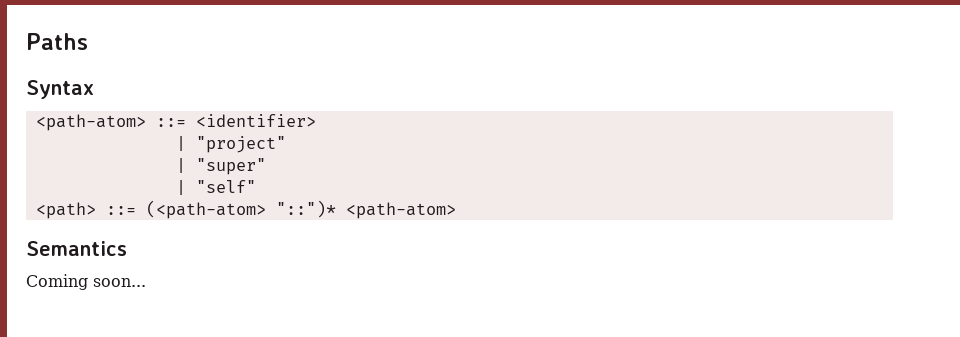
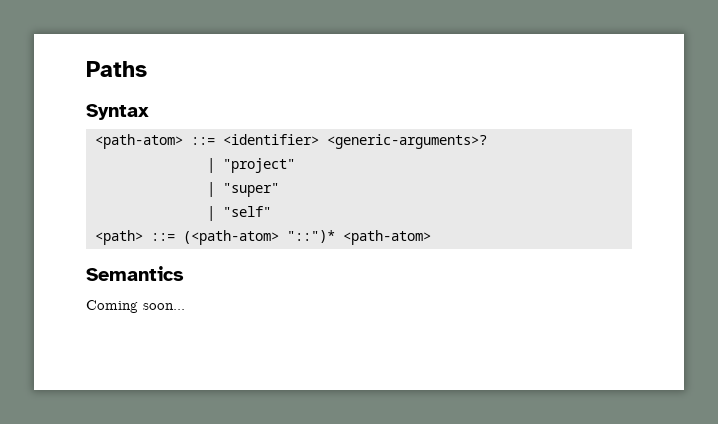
- <path-atom> ::= <identifier>
+ <path-atom> ::= <identifier> <generic-arguments>?

